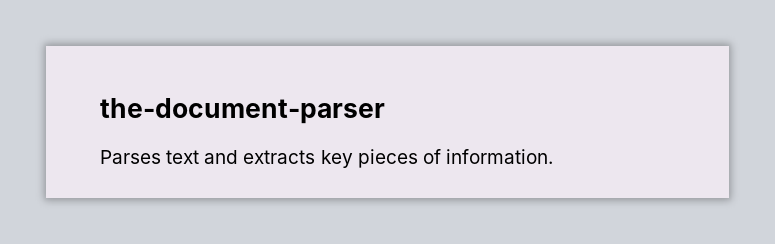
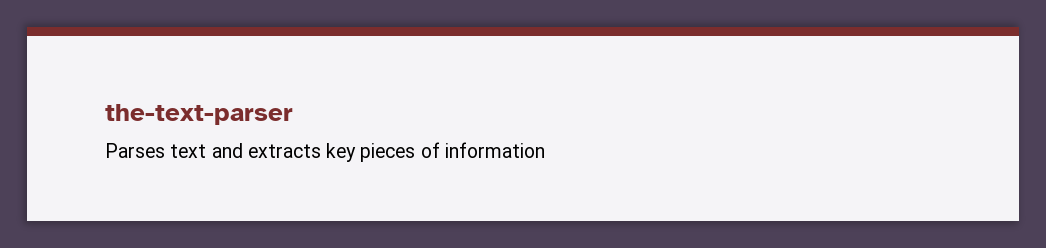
- the-document-parser
+ the-text-parser
- Parses text and extracts key pieces of information.
+ Parses text and extracts key pieces of information

